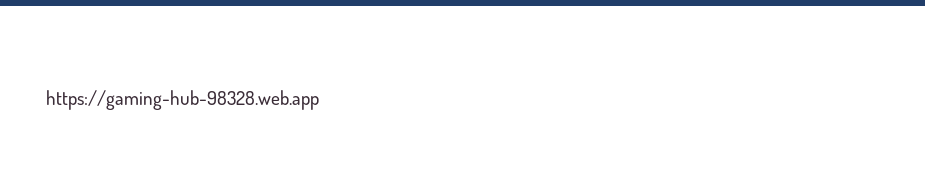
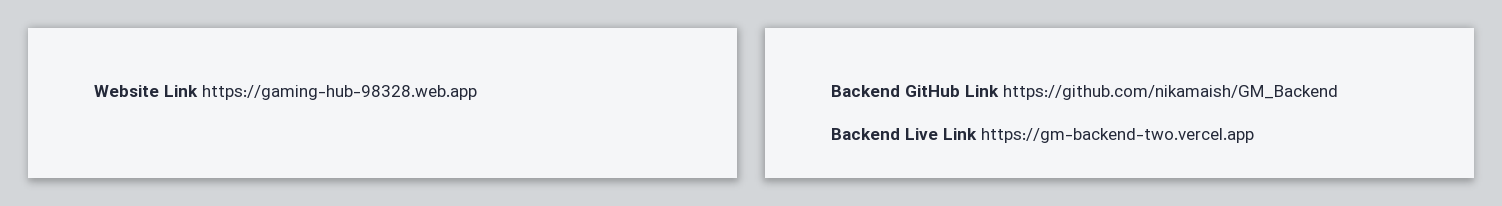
- https://gaming-hub-98328.web.app
+ Website Link https://gaming-hub-98328.web.app
+ Backend GitHub Link https://github.com/nikamaish/GM_Backend
+ Backend Live Link https://gm-backend-two.vercel.app

